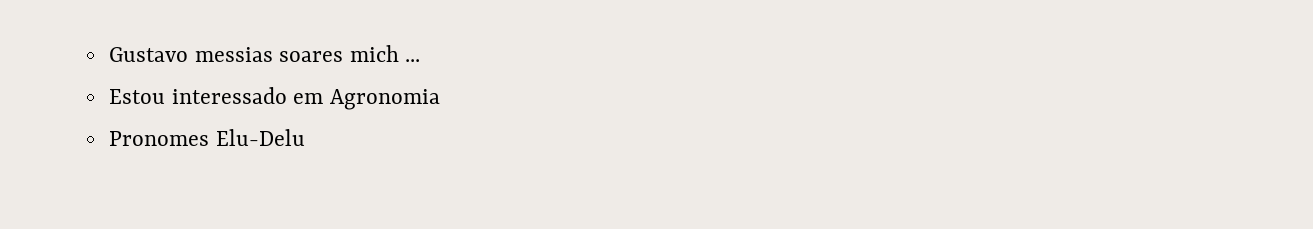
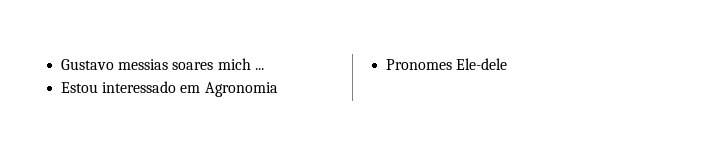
- Pronomes Elu-Delu
+ Pronomes Ele-dele

